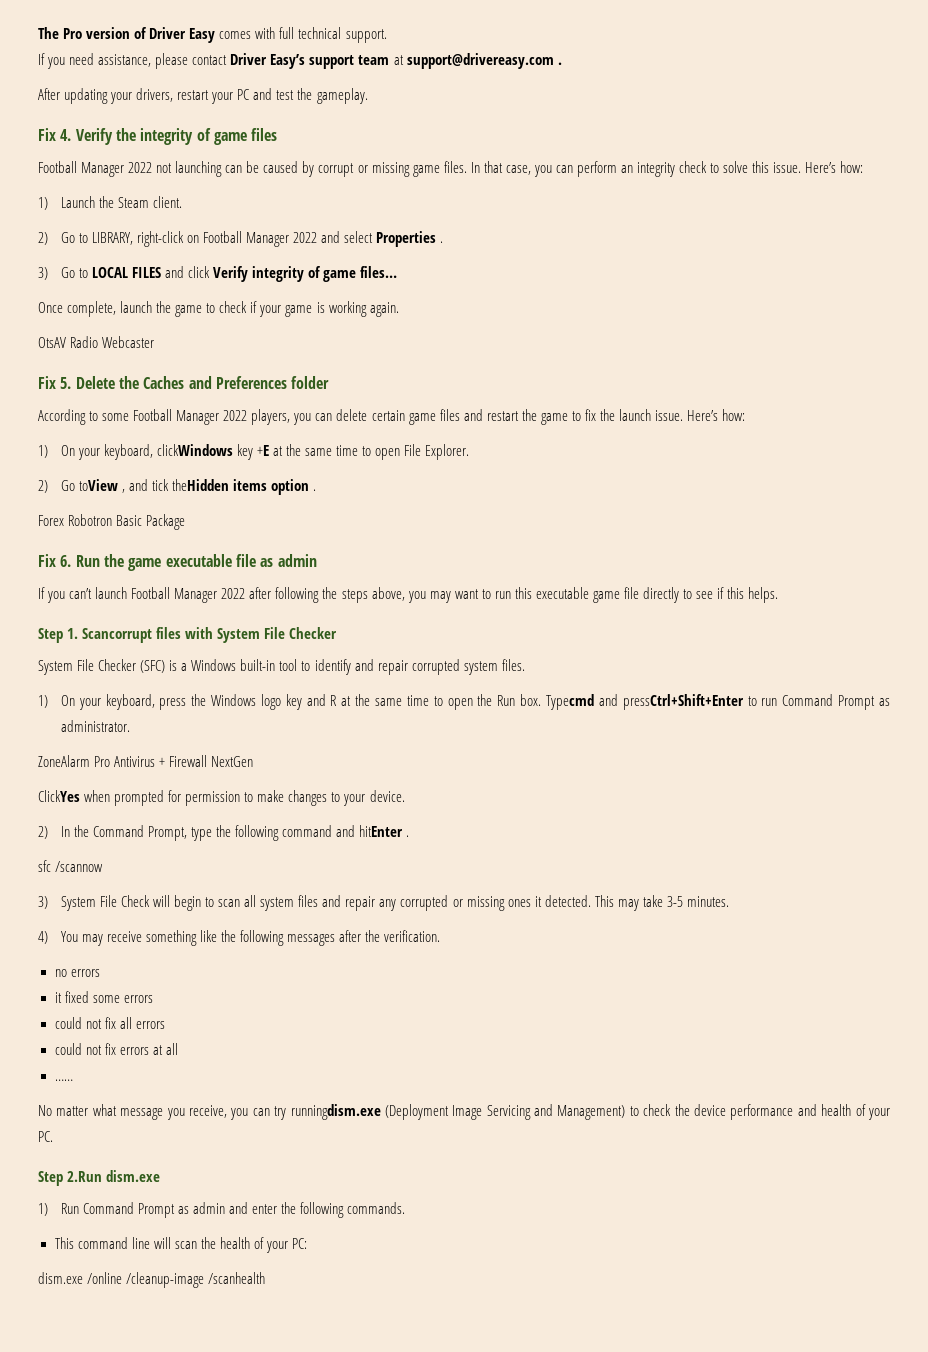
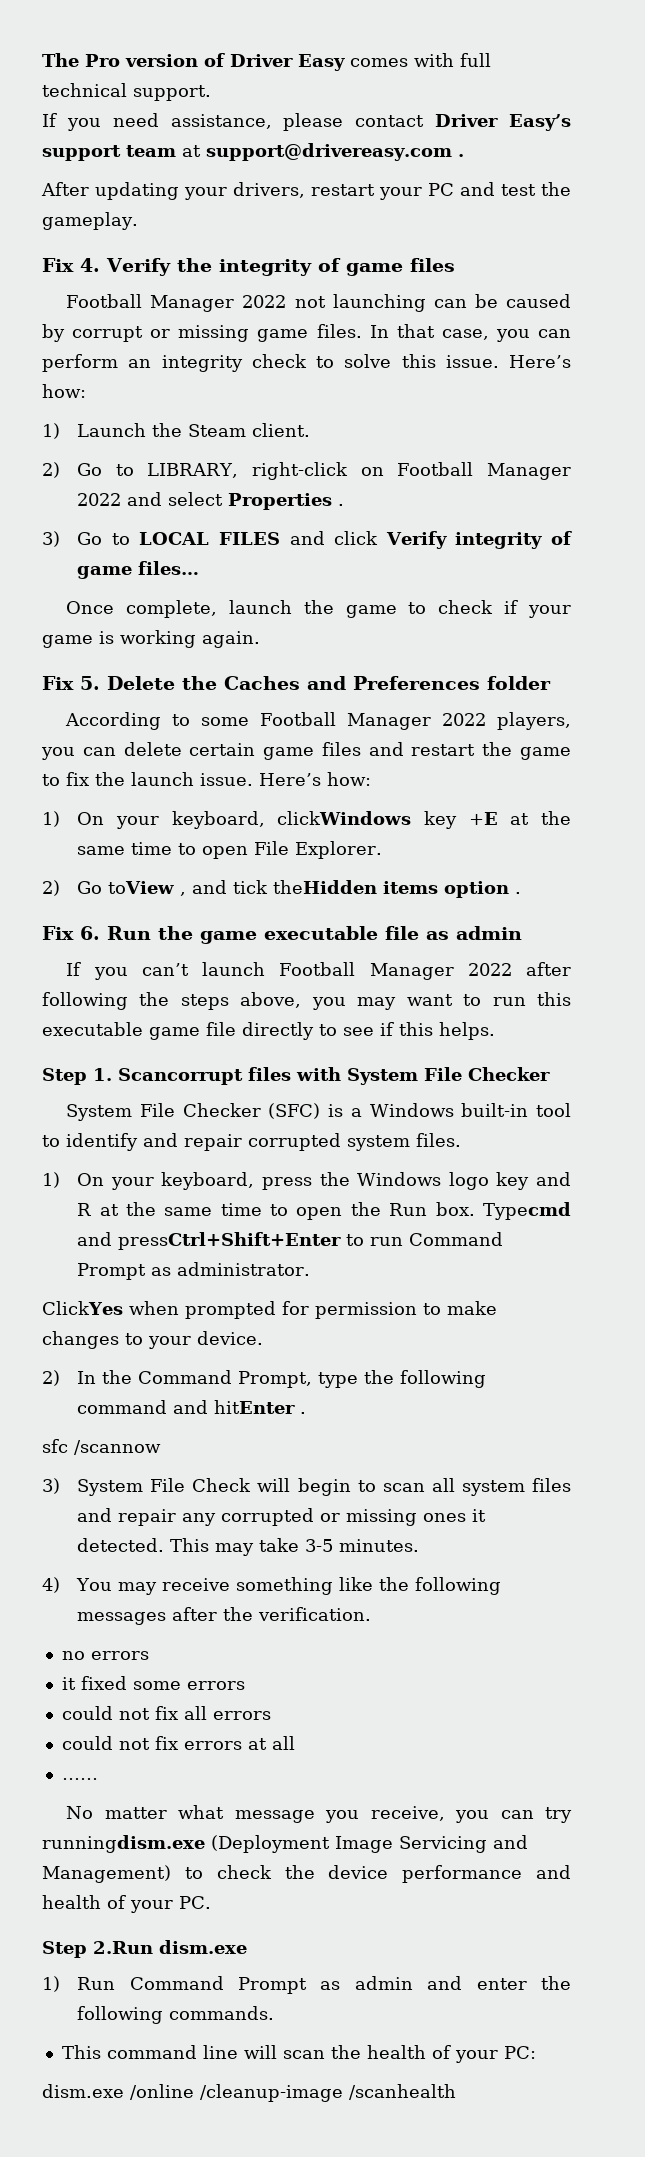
- OtsAV Radio Webcaster
- Forex Robotron Basic Package
- ZoneAlarm Pro Antivirus + Firewall NextGen

